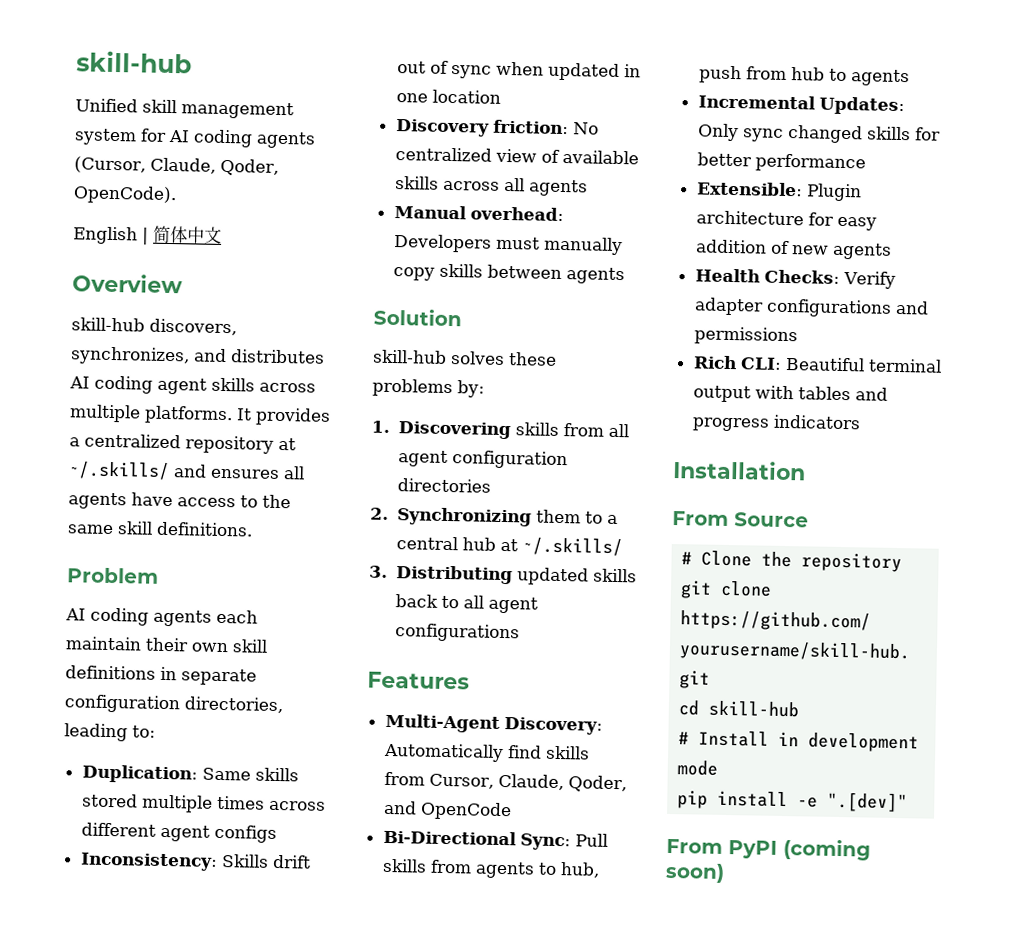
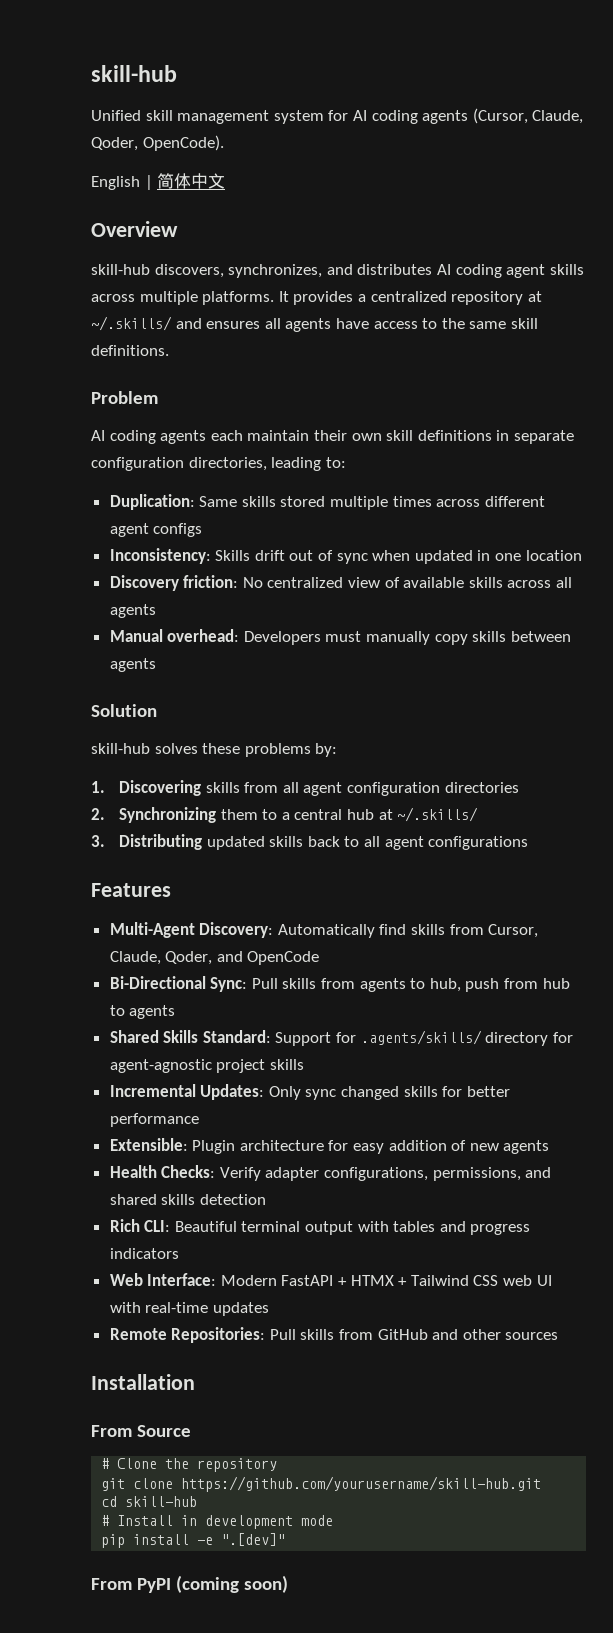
+ Shared Skills Standard: Support for .agents/skills/ directory for agent-agnostic project skills
- Health Checks: Verify adapter configurations and permissions
+ Health Checks: Verify adapter configurations, permissions, and shared skills detection
+ Web Interface: Modern FastAPI + HTMX + Tailwind CSS web UI with real-time updates
+ Remote Repositories: Pull skills from GitHub and other sources

